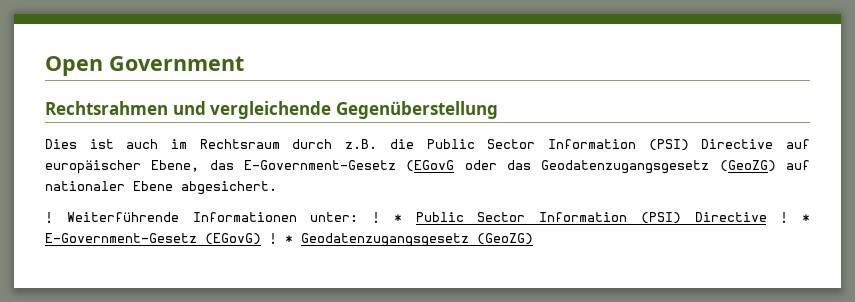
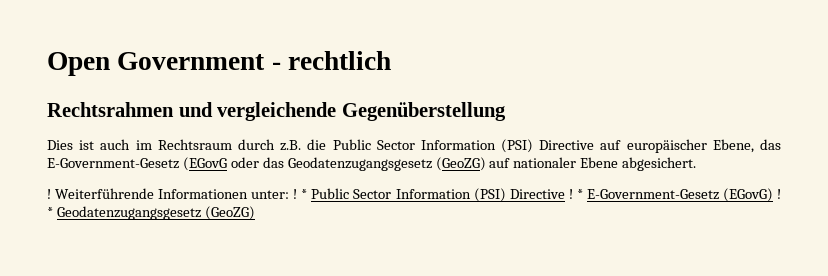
- Open Government
+ Open Government - rechtlich

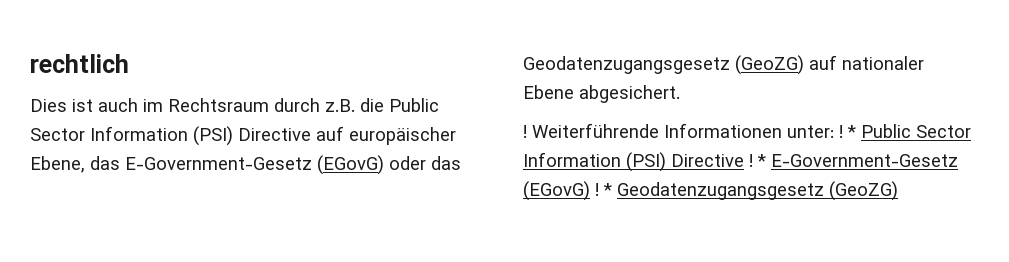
- Open Government - rechtlich
- Rechtsrahmen und vergleichende Gegenüberstellung
+ rechtlich
- Dies ist auch im Rechtsraum durch z.B. die Public Sector Information (PSI) Directive auf europäischer Ebene, das E-Government-Gesetz (EGovG oder das Geodatenzugangsgesetz (GeoZG) auf nationaler Ebene abgesichert.
+ Dies ist auch im Rechtsraum durch z.B. die Public Sector Information (PSI) Directive auf europäischer Ebene, das E-Government-Gesetz (EGovG) oder das Geodatenzugangsgesetz (GeoZG) auf nationaler Ebene abgesichert.

